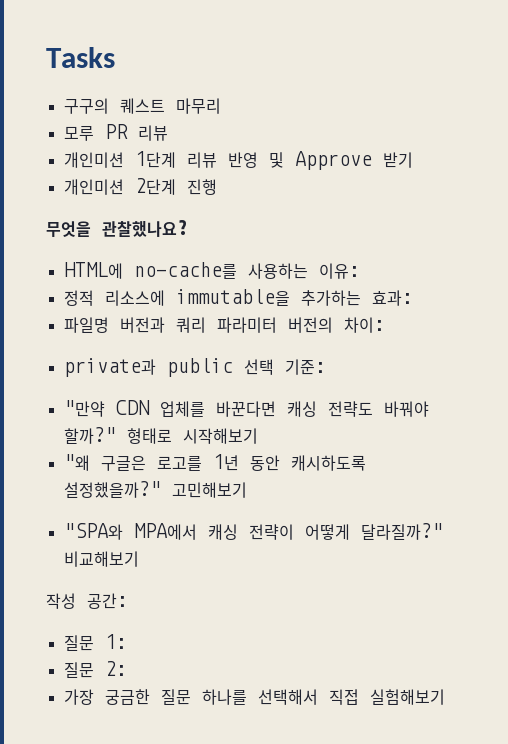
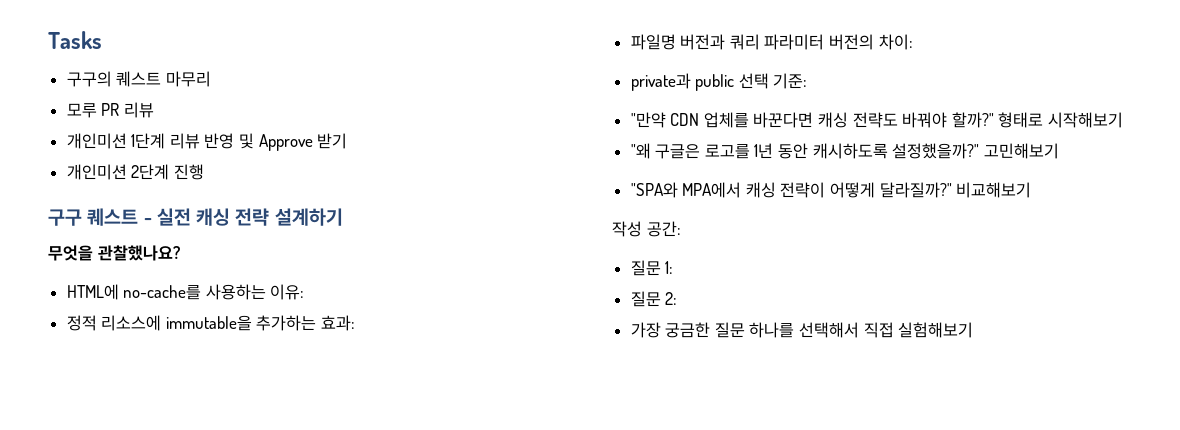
+ 구구 퀘스트 - 실전 캐싱 전략 설계하기

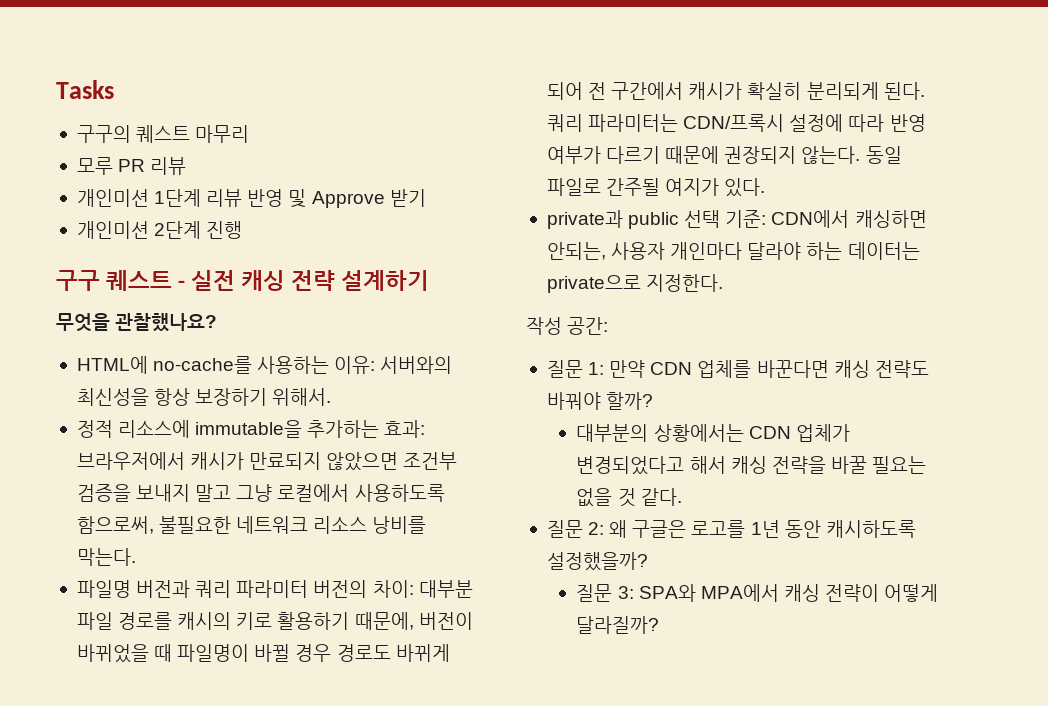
- HTML에 no-cache를 사용하는 이유:
+ HTML에 no-cache를 사용하는 이유: 서버와의 최신성을 항상 보장하기 위해서.
- 정적 리소스에 immutable을 추가하는 효과:
+ 정적 리소스에 immutable을 추가하는 효과: 브라우저에서 캐시가 만료되지 않았으면 조건부 검증을 보내지 말고 그냥 로컬에서 사용하도록 함으로써, 불필요한 네트워크 리소스 낭비를 막는다.
- 파일명 버전과 쿼리 파라미터 버전의 차이:
- private과 public 선택 기준:
- "만약 CDN 업체를 바꾼다면 캐싱 전략도 바꿔야 할까?" 형태로 시작해보기
- "왜 구글은 로고를 1년 동안 캐시하도록 설정했을까?" 고민해보기
- "SPA와 MPA에서 캐싱 전략이 어떻게 달라질까?" 비교해보기
+ 파일명 버전과 쿼리 파라미터 버전의 차이: 대부분 파일 경로를 캐시의 키로 활용하기 때문에, 버전이 바뀌었을 때 파일명이 바뀔 경우 경로도 바뀌게 되어 전 구간에서 캐시가 확실히 분리되게 된다. 쿼리 파라미터는 CDN/프록시 설정에 따라 반영 여부가 다르기 때문에 권장되지 않는다. 동일 파일로 간주될 여지가 있다.
+ private과 public 선택 기준: CDN에서 캐싱하면 안되는, 사용자 개인마다 달라야 하는 데이터는 private으로 지정한다.
  작성 공간:
- 질문 1:
- 질문 2:
- 가장 궁금한 질문 하나를 선택해서 직접 실험해보기
+ 질문 1: 만약 CDN 업체를 바꾼다면 캐싱 전략도 바꿔야 할까?
+ 대부분의 상황에서는 CDN 업체가 변경되었다고 해서 캐싱 전략을 바꿀 필요는 없을 것 같다.
+ 질문 2: 왜 구글은 로고를 1년 동안 캐시하도록 설정했을까?
+ 질문 3: SPA와 MPA에서 캐싱 전략이 어떻게 달라질까?

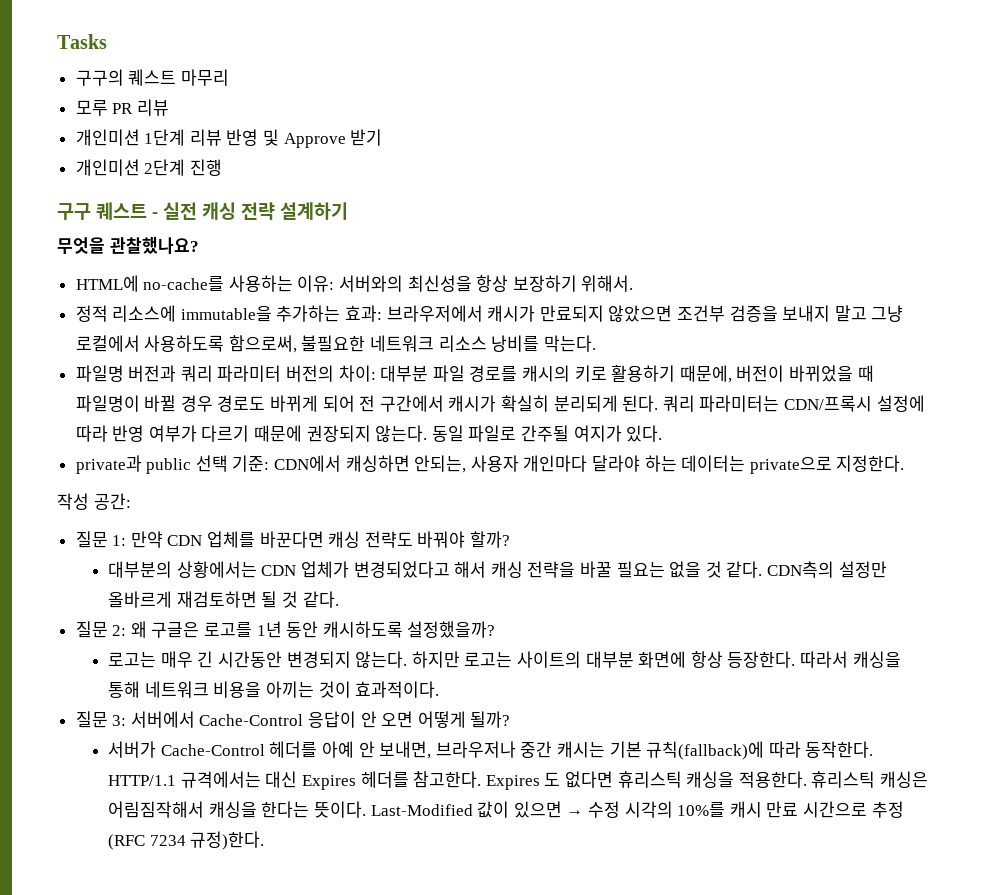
+ CDN측의 설정만 올바르게 재검토하면 될 것 같다.
- 질문 3: SPA와 MPA에서 캐싱 전략이 어떻게 달라질까?
+ 로고는 매우 긴 시간동안 변경되지 않는다. 하지만 로고는 사이트의 대부분 화면에 항상 등장한다. 따라서 캐싱을 통해 네트워크 비용을 아끼는 것이 효과적이다.
+ 질문 3: 서버에서 Cache-Control 응답이 안 오면 어떻게 될까?
+ 서버가 Cache-Control 헤더를 아예 안 보내면, 브라우저나 중간 캐시는 기본 규칙(fallback)에 따라 동작한다. HTTP/1.1 규격에서는 대신 Expires 헤더를 참고한다. Expires 도 없다면 휴리스틱 캐싱을 적용한다. 휴리스틱 캐싱은 어림짐작해서 캐싱을 한다는 뜻이다. Last-Modified 값이 있으면 → 수정 시각의 10%를 캐시 만료 시간으로 추정 (RFC 7234 규정)한다.

